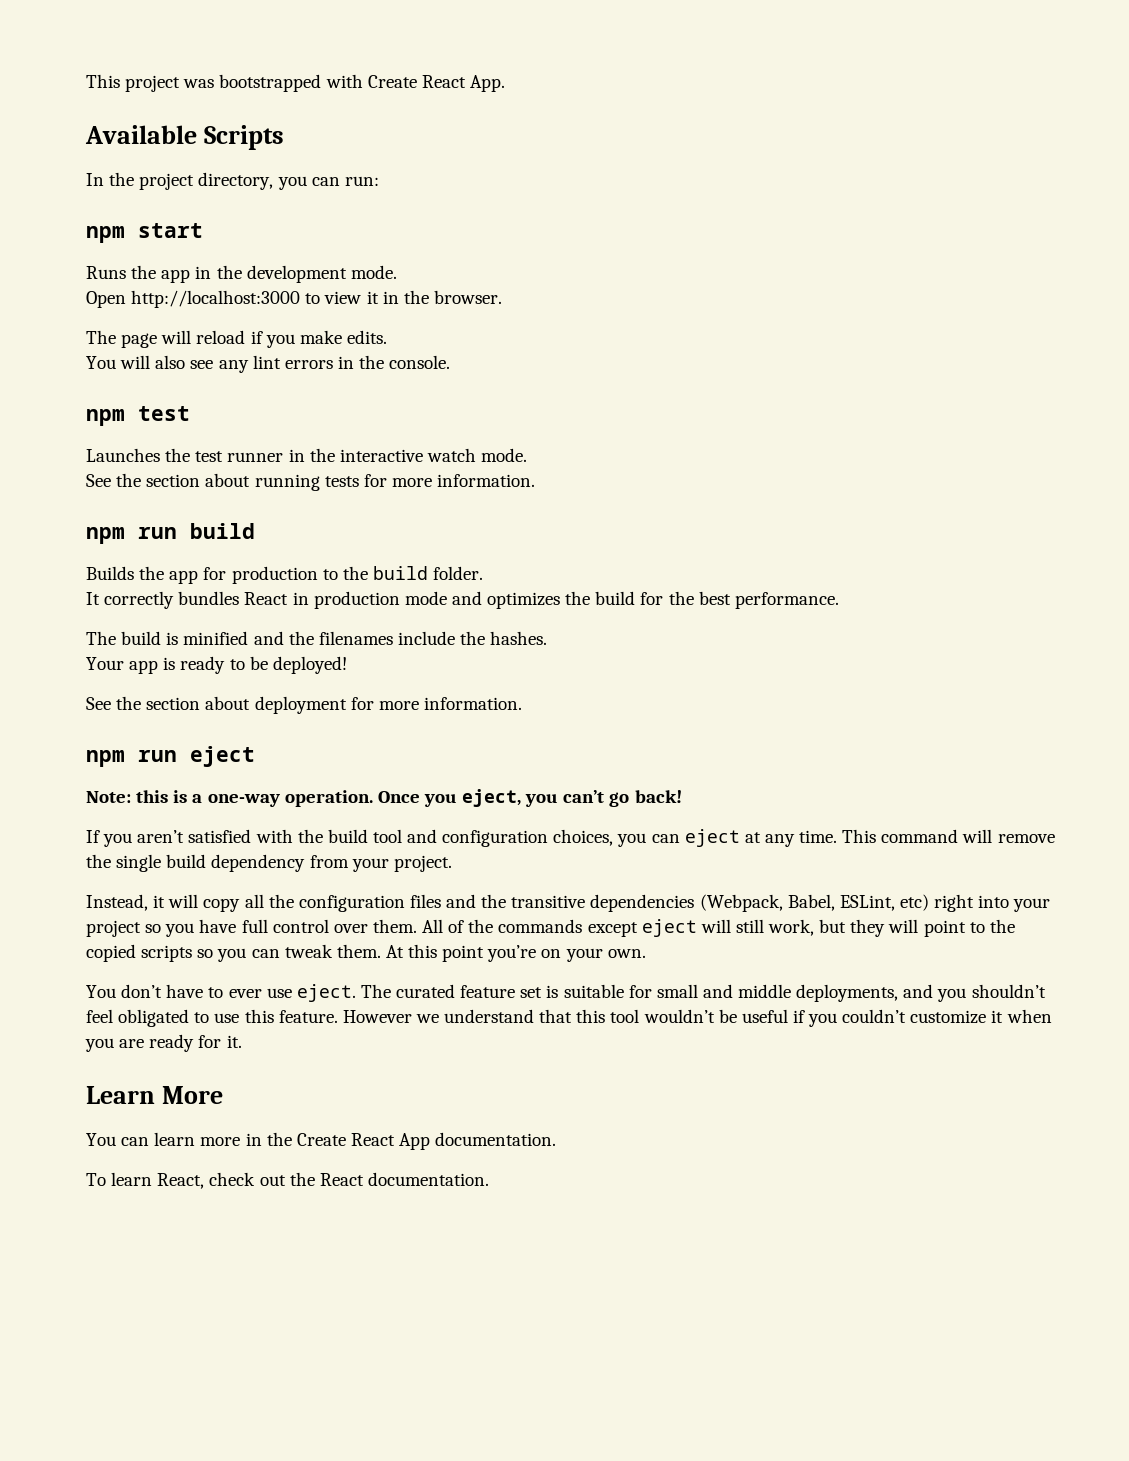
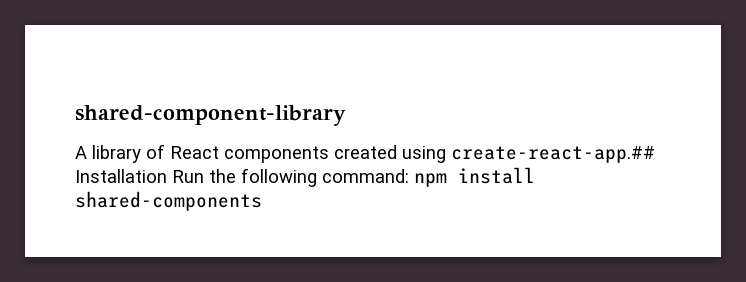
- This project was bootstrapped with Create React App.
- Available Scripts
- In the project directory, you can run:
- npm start
- Runs the app in the development mode.
- Open http://localhost:3000 to view it in the browser.
- The page will reload if you make edits.
- You will also see any lint errors in the console.
- npm test
- Launches the test runner in the interactive watch mode.
- See the section about running tests for more information.
- npm run build
- Builds the app for production to the build folder.
- It correctly bundles React in production mode and optimizes the build for the best performance.
- The build is minified and the filenames include the hashes.
- Your app is ready to be deployed!
- See the section about deployment for more information.
- npm run eject
- Note: this is a one-way operation. Once you eject, you can’t go back!
- If you aren’t satisfied with the build tool and configuration choices, you can eject at any time. This command will remove the single build dependency from your project.
- Instead, it will copy all the configuration files and the transitive dependencies (Webpack, Babel, ESLint, etc) right into your project so you have full control over them. All of the commands except eject will still work, but they will point to the copied scripts so you can tweak them. At this point you’re on your own.
- You don’t have to ever use eject. The curated feature set is suitable for small and middle deployments, and you shouldn’t feel obligated to use this feature. However we understand that this tool wouldn’t be useful if you couldn’t customize it when you are ready for it.
- Learn More
- You can learn more in the Create React App documentation.
- To learn React, check out the React documentation.
+ shared-component-library
+ A library of React components created using create-react-app.## Installation Run the following command: npm install shared-components

